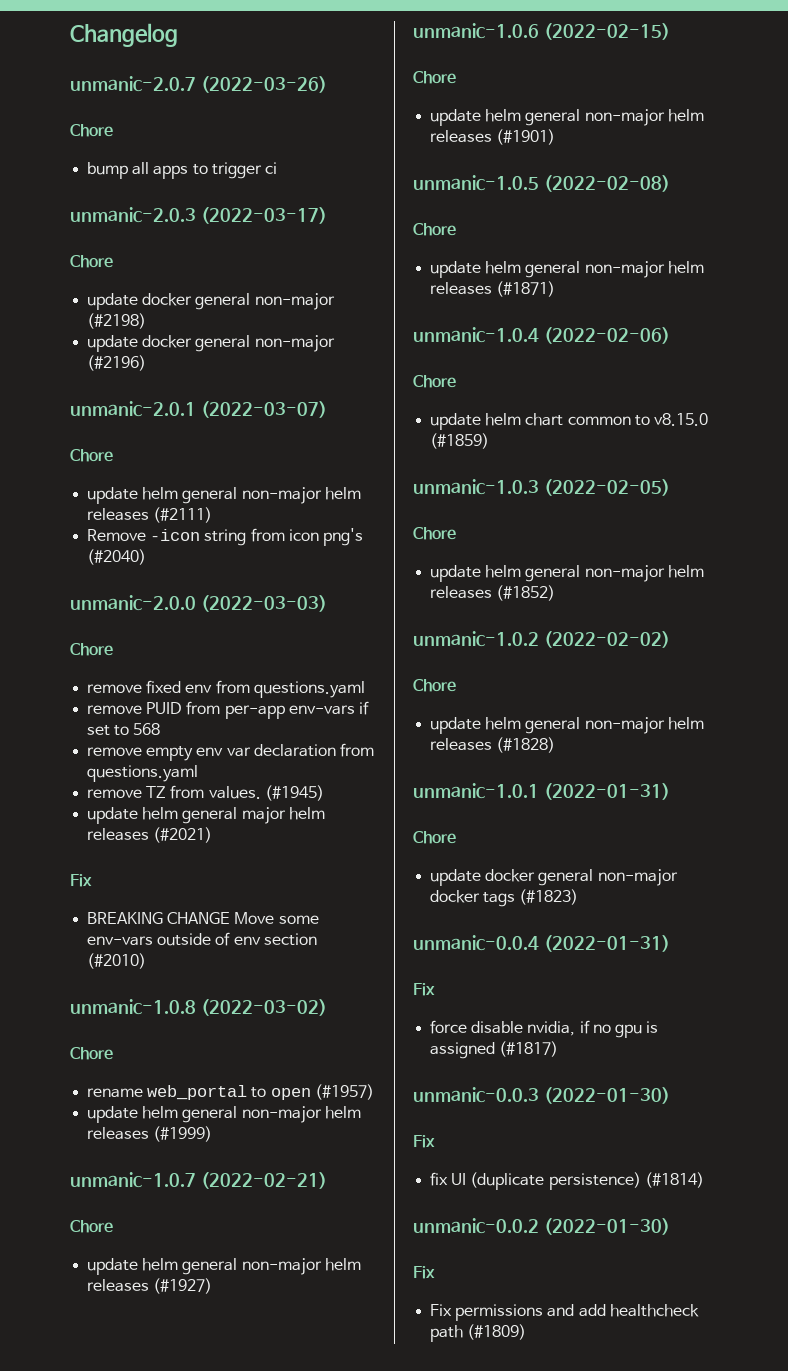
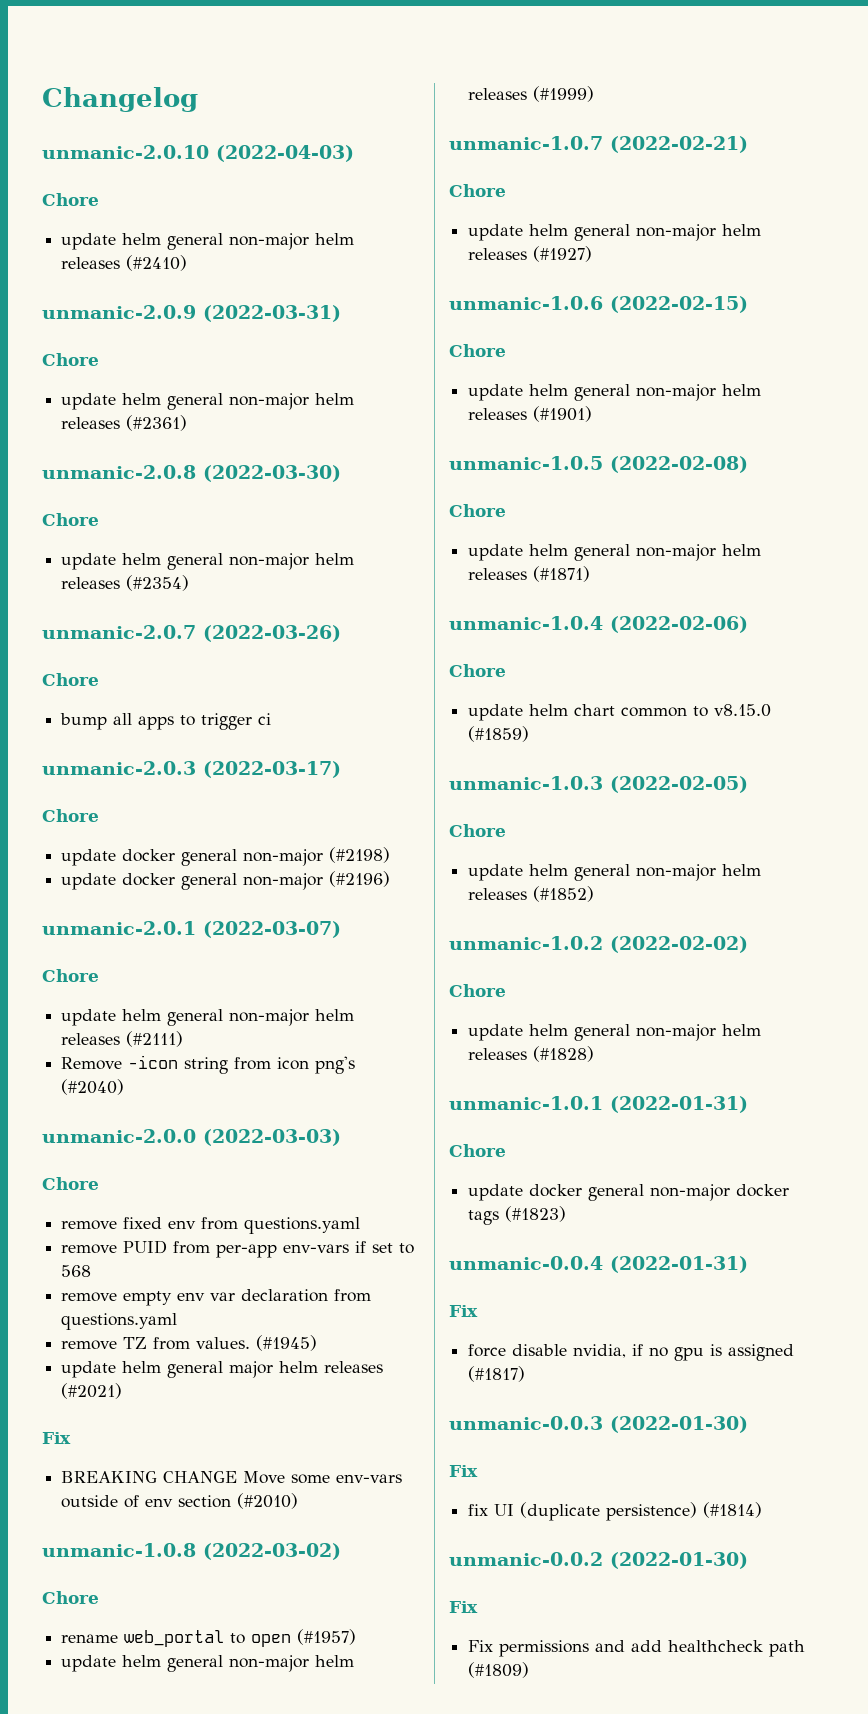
+ unmanic-2.0.10 (2022-04-03)
+ Chore
+ update helm general non-major helm releases (#2410)
+ unmanic-2.0.9 (2022-03-31)
+ Chore
+ update helm general non-major helm releases (#2361)
+ unmanic-2.0.8 (2022-03-30)
+ Chore
+ update helm general non-major helm releases (#2354)

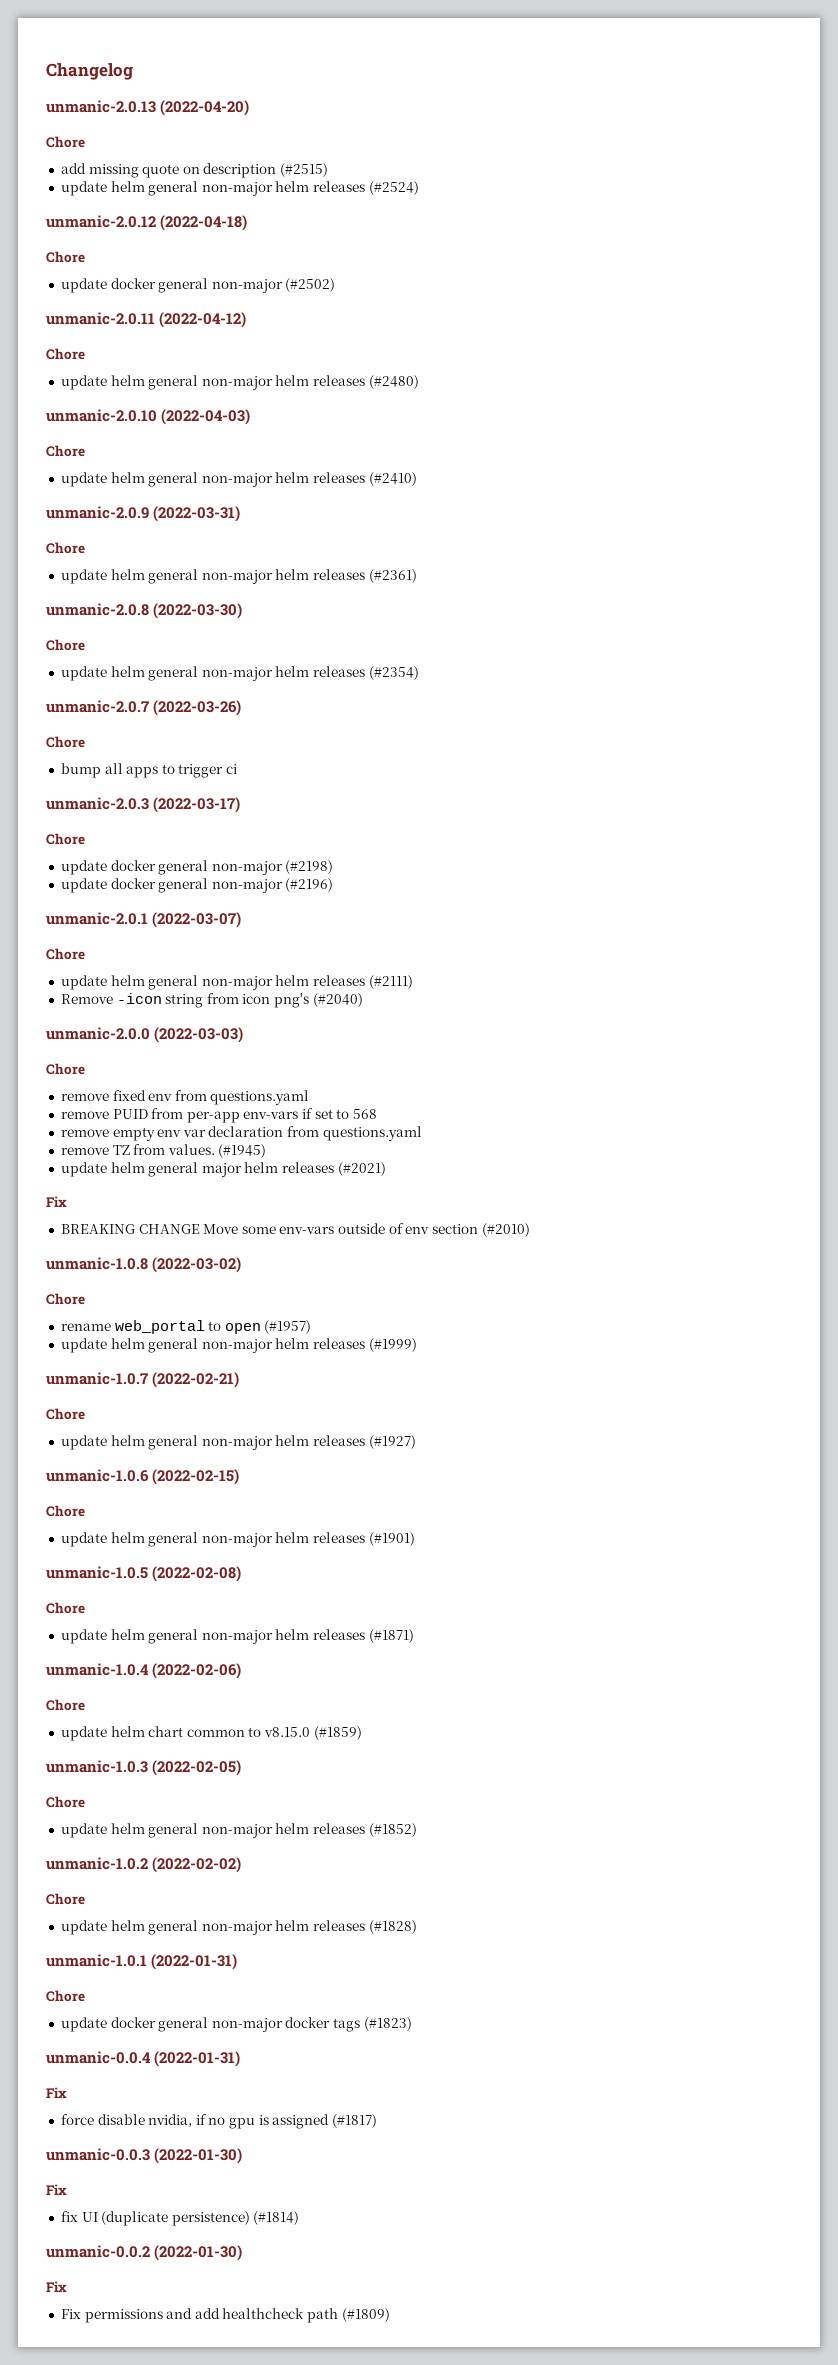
+ unmanic-2.0.13 (2022-04-20)
+ Chore
+ add missing quote on description (#2515)
+ update helm general non-major helm releases (#2524)
+ unmanic-2.0.12 (2022-04-18)
+ Chore
+ update docker general non-major (#2502)
+ unmanic-2.0.11 (2022-04-12)
+ Chore
+ update helm general non-major helm releases (#2480)

